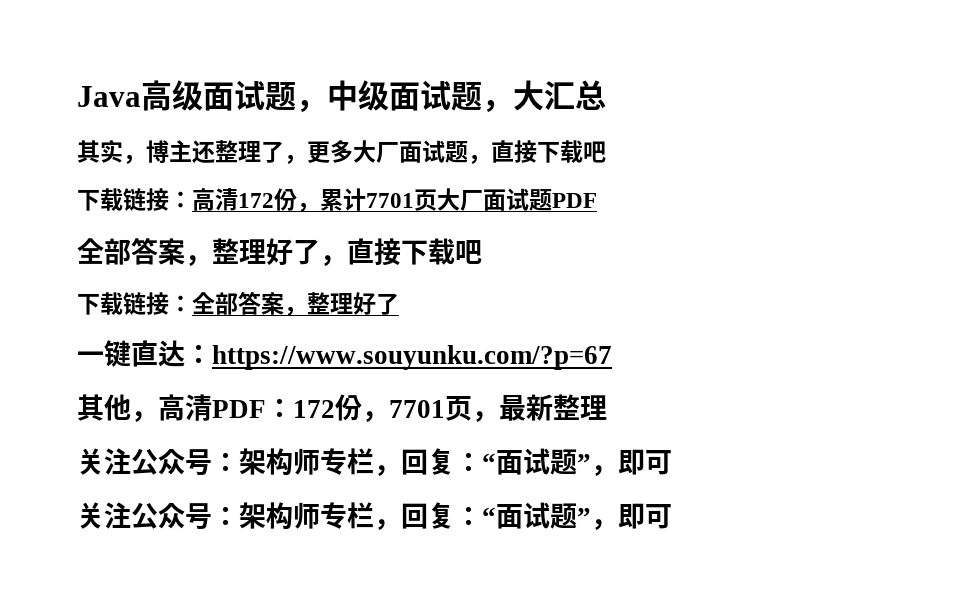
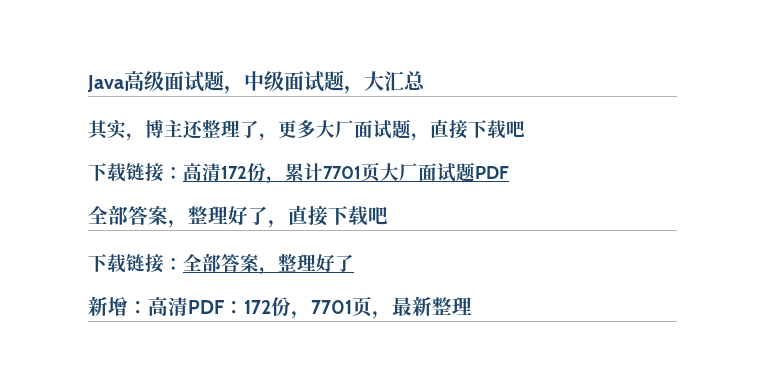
- 一键直达：https://www.souyunku.com/?p=67
- 其他，高清PDF：172份，7701页，最新整理
- 关注公众号：架构师专栏，回复：“面试题”，即可
- 关注公众号：架构师专栏，回复：“面试题”，即可
+ 新增：高清PDF：172份，7701页，最新整理

